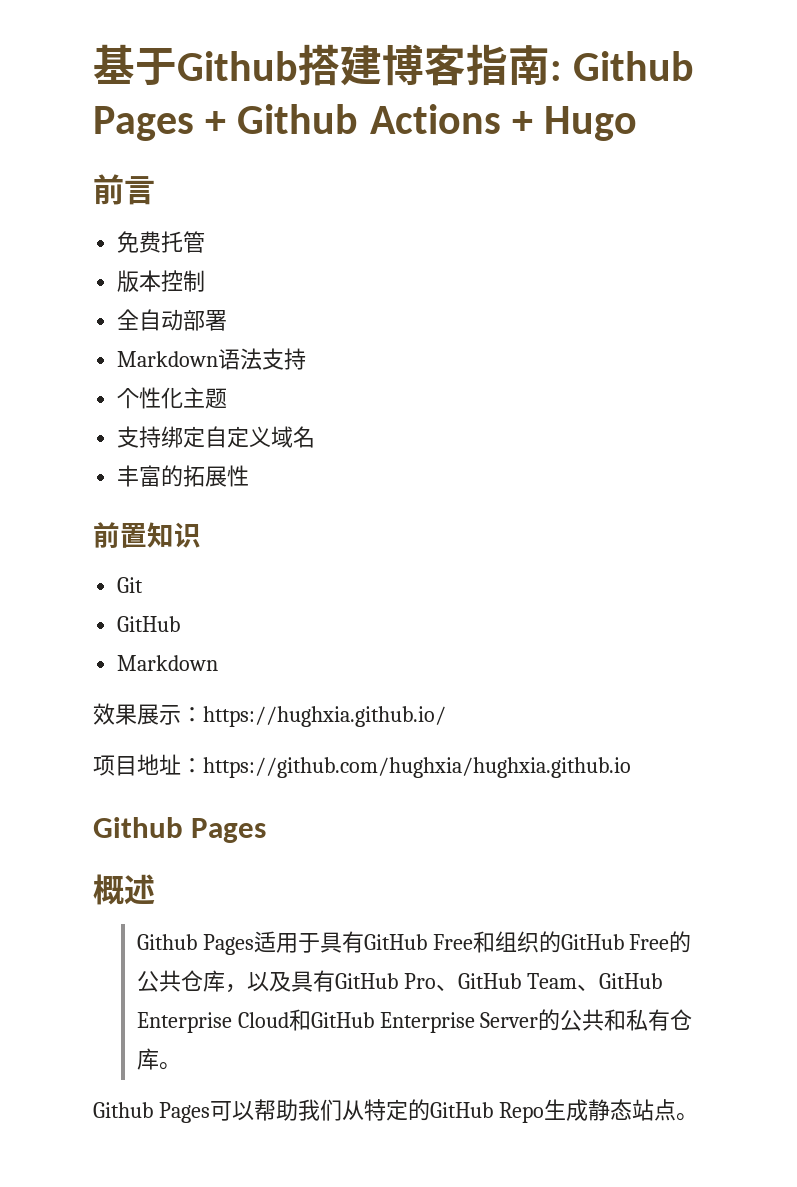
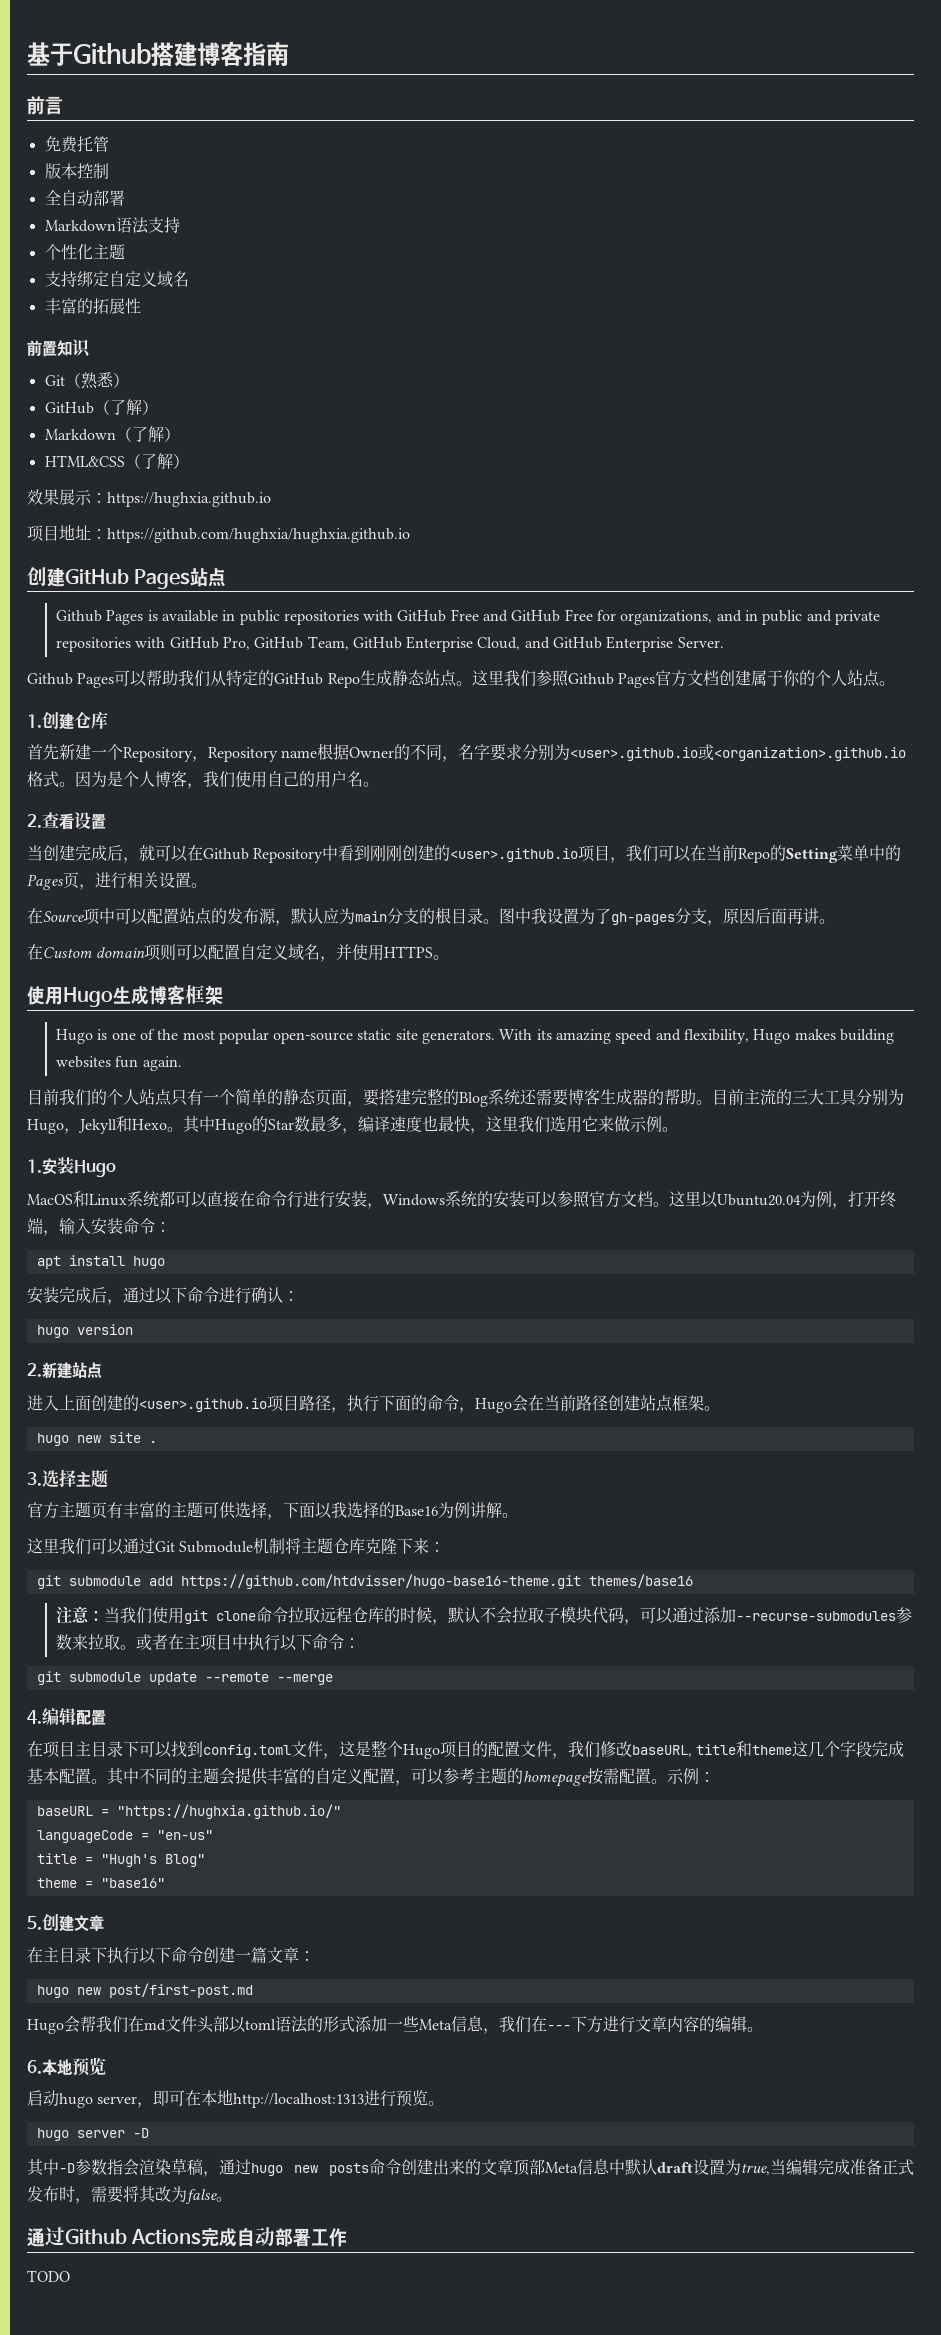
- 基于Github搭建博客指南: Github Pages + Github Actions + Hugo
+ 基于Github搭建博客指南
- Git
- GitHub
- Markdown
+ Git（熟悉）
+ GitHub（了解）
+ Markdown（了解）
+ HTML&CSS（了解）
- 效果展示：https://hughxia.github.io/
+ 效果展示：https://hughxia.github.io
  项目地址：https://github.com/hughxia/hughxia.github.io
- Github Pages
- 概述
- Github Pages适用于具有GitHub Free和组织的GitHub Free的公共仓库，以及具有GitHub Pro、GitHub Team、GitHub Enterprise Cloud和GitHub Enterprise Server的公共和私有仓库。
+ 创建GitHub Pages站点
+ Github Pages is available in public repositories with GitHub Free and GitHub Free for organizations, and in public and private repositories with GitHub Pro, GitHub Team, GitHub Enterprise Cloud, and GitHub Enterprise Server.
+ 这里我们参照Github Pages官方文档创建属于你的个人站点。
+ 1.创建仓库
+ 首先新建一个Repository，Repository name根据Owner的不同，名字要求分别为<user>.github.io或<organization>.github.io格式。因为是个人博客，我们使用自己的用户名。
+ 2.查看设置
+ 当创建完成后，就可以在Github Repository中看到刚刚创建的<user>.github.io项目，我们可以在当前Repo的Setting菜单中的Pages页，进行相关设置。
+ 在Source项中可以配置站点的发布源，默认应为main分支的根目录。图中我设置为了gh-pages分支，原因后面再讲。
+ 在Custom domain项则可以配置自定义域名，并使用HTTPS。
+ 使用Hugo生成博客框架
+ Hugo is one of the most popular open-source static site generators. With its amazing speed and flexibility, Hugo makes building websites fun again.
+ 目前我们的个人站点只有一个简单的静态页面，要搭建完整的Blog系统还需要博客生成器的帮助。目前主流的三大工具分别为Hugo，Jekyll和Hexo。其中Hugo的Star数最多，编译速度也最快，这里我们选用它来做示例。
+ 1.安装Hugo
+ MacOS和Linux系统都可以直接在命令行进行安装，Windows系统的安装可以参照官方文档。这里以Ubuntu20.04为例，打开终端，输入安装命令：
+ apt install hugo
+ 安装完成后，通过以下命令进行确认：
+ hugo version
+ 2.新建站点
+ 进入上面创建的<user>.github.io项目路径，执行下面的命令，Hugo会在当前路径创建站点框架。
+ hugo new site .
+ 3.选择主题
+ 官方主题页有丰富的主题可供选择，下面以我选择的Base16为例讲解。
+ 这里我们可以通过Git Submodule机制将主题仓库克隆下来：
+ git submodule add https://github.com/htdvisser/hugo-base16-theme.git themes/base16
+ 注意：当我们使用git clone命令拉取远程仓库的时候，默认不会拉取子模块代码，可以通过添加--recurse-submodules参数来拉取。或者在主项目中执行以下命令：
+ git submodule update --remote --merge
+ 4.编辑配置
+ 在项目主目录下可以找到config.toml文件，这是整个Hugo项目的配置文件，我们修改baseURL, title和theme这几个字段完成基本配置。其中不同的主题会提供丰富的自定义配置，可以参考主题的homepage按需配置。示例：
+ baseURL = "https://hughxia.github.io/"
+ languageCode = "en-us"
+ title = "Hugh's Blog"
+ theme = "base16"
+ 5.创建文章
+ 在主目录下执行以下命令创建一篇文章：
+ hugo new post/first-post.md
+ Hugo会帮我们在md文件头部以toml语法的形式添加一些Meta信息，我们在---下方进行文章内容的编辑。
+ 6.本地预览
+ 启动hugo server，即可在本地http://localhost:1313进行预览。
+ hugo server -D
+ 其中-D参数指会渲染草稿，通过hugo new posts命令创建出来的文章顶部Meta信息中默认draft设置为true,当编辑完成准备正式发布时，需要将其改为false。
+ 通过Github Actions完成自动部署工作
+ TODO

